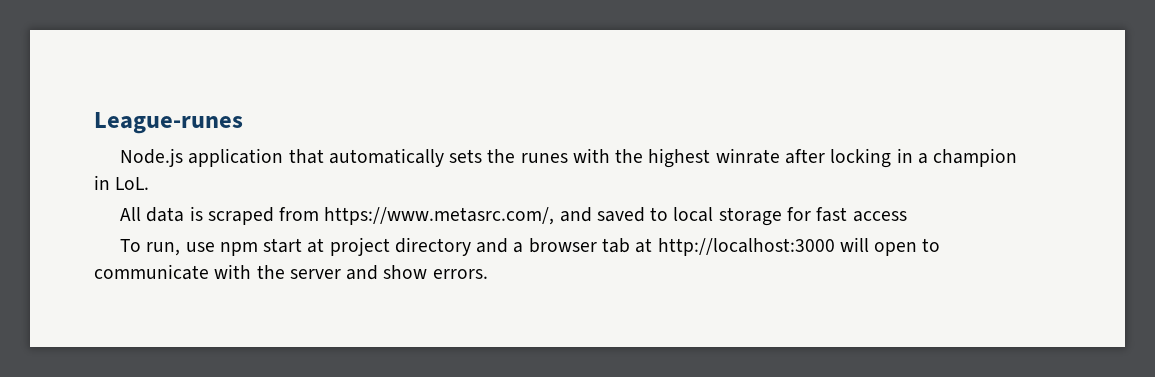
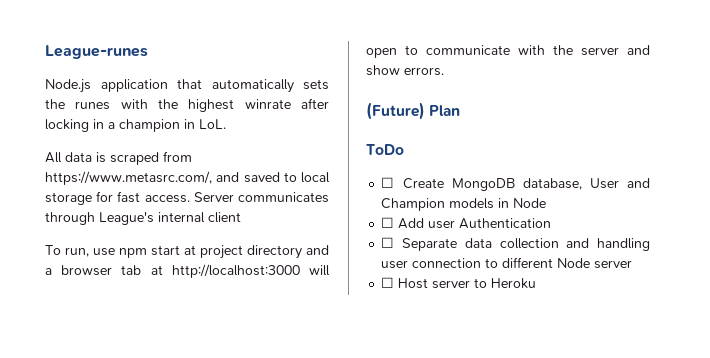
- All data is scraped from https://www.metasrc.com/, and saved to local storage for fast access
+ All data is scraped from https://www.metasrc.com/, and saved to local storage for fast access. Server communicates through League's internal client
+ (Future) Plan
+ ToDo
+ ☐ Create MongoDB database, User and Champion models in Node
+ ☐ Add user Authentication
+ ☐ Separate data collection and handling user connection to different Node server
+ ☐ Host server to Heroku

